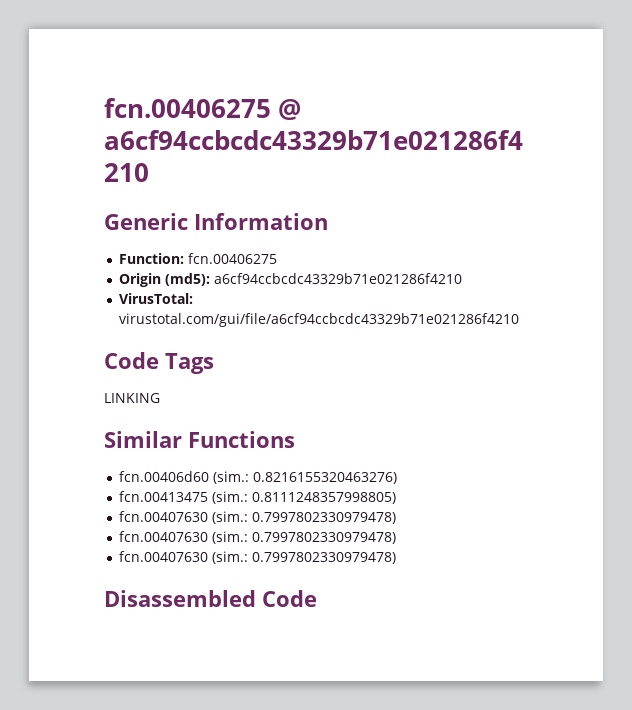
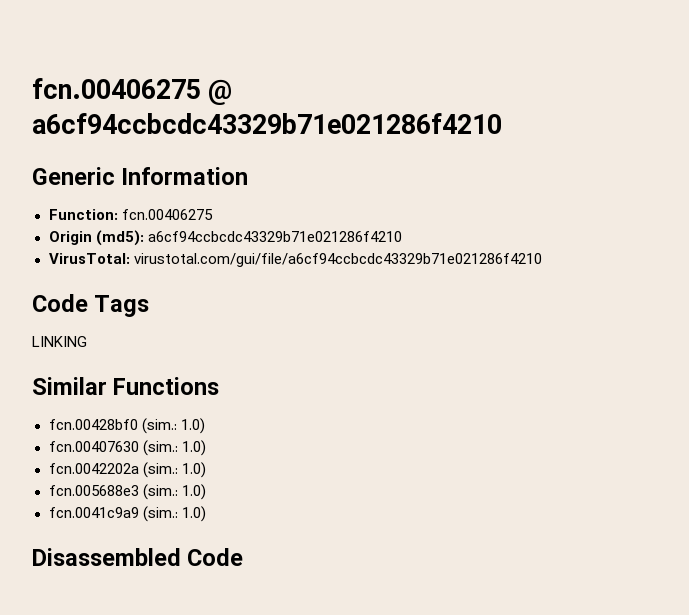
- fcn.00406d60 (sim.: 0.8216155320463276)
- fcn.00413475 (sim.: 0.8111248357998805)
- fcn.00407630 (sim.: 0.7997802330979478)
- fcn.00407630 (sim.: 0.7997802330979478)
- fcn.00407630 (sim.: 0.7997802330979478)
+ fcn.00428bf0 (sim.: 1.0)
+ fcn.00407630 (sim.: 1.0)
+ fcn.0042202a (sim.: 1.0)
+ fcn.005688e3 (sim.: 1.0)
+ fcn.0041c9a9 (sim.: 1.0)

